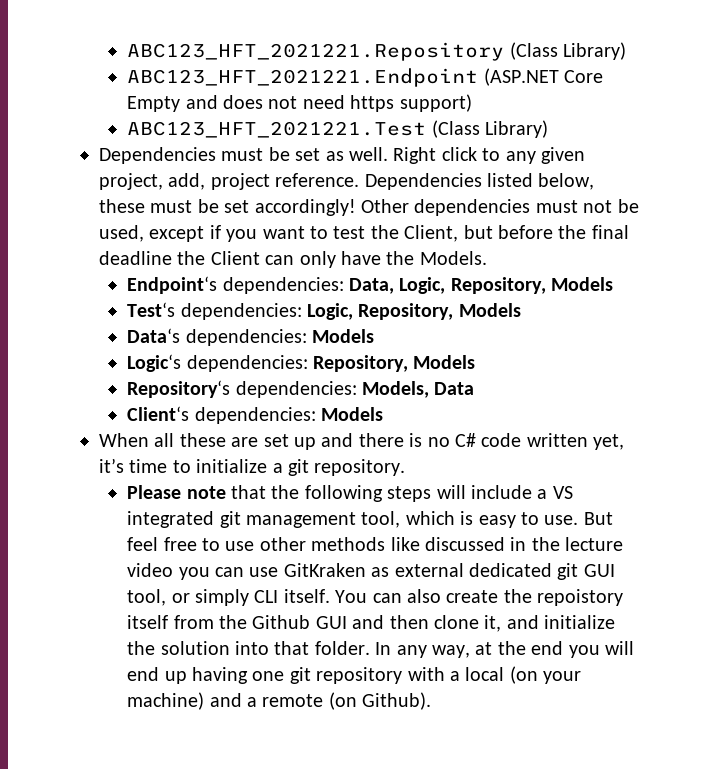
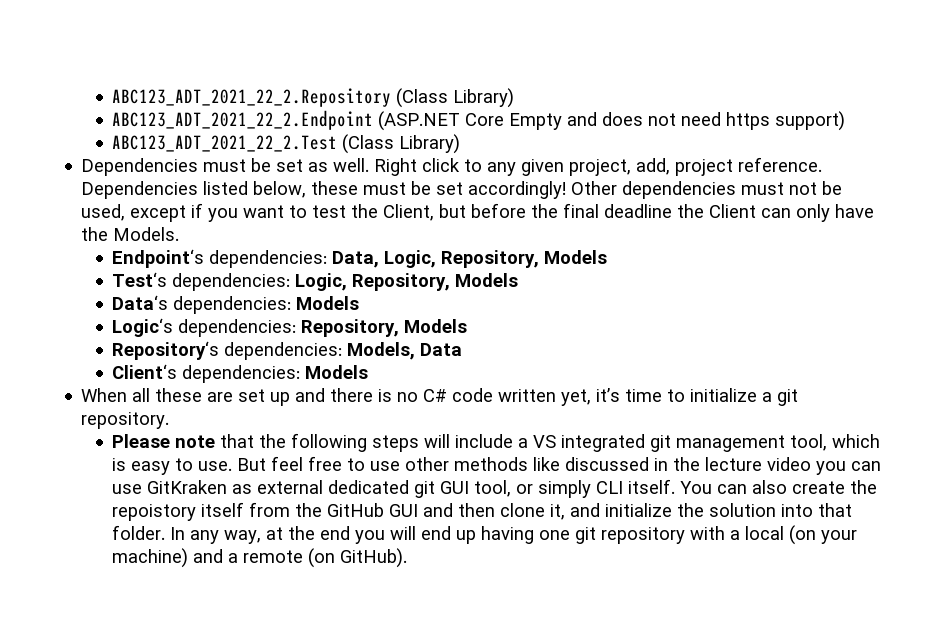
- ABC123_HFT_2021221.Repository (Class Library)
- ABC123_HFT_2021221.Endpoint (ASP.NET Core Empty and does not need https support)
+ ABC123_ADT_2021_22_2.Repository (Class Library)
+ ABC123_ADT_2021_22_2.Endpoint (ASP.NET Core Empty and does not need https support)
- ABC123_HFT_2021221.Test (Class Library)
+ ABC123_ADT_2021_22_2.Test (Class Library)
- You can also create the repoistory itself from the Github GUI and then clone it, and initialize the solution into that folder.
+ You can also create the repoistory itself from the GitHub GUI and then clone it, and initialize the solution into that folder.
- In any way, at the end you will end up having one git repository with a local (on your machine) and a remote (on Github).
+ In any way, at the end you will end up having one git repository with a local (on your machine) and a remote (on GitHub).

